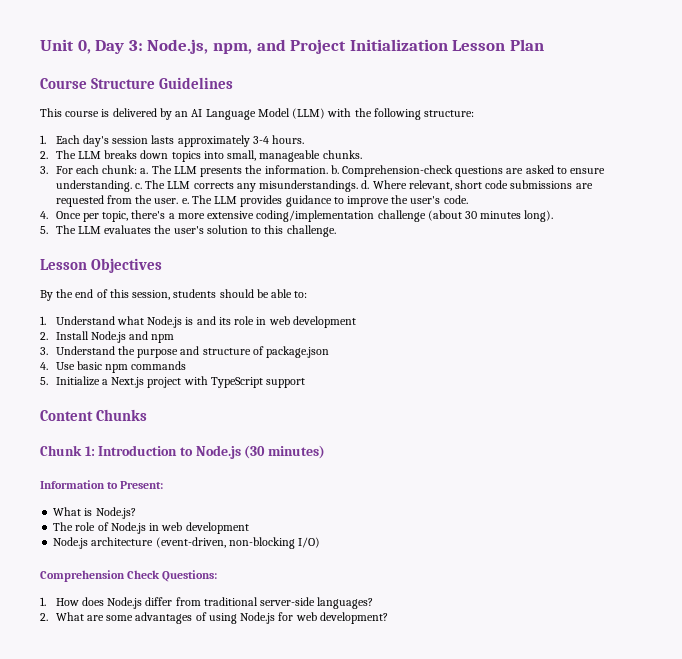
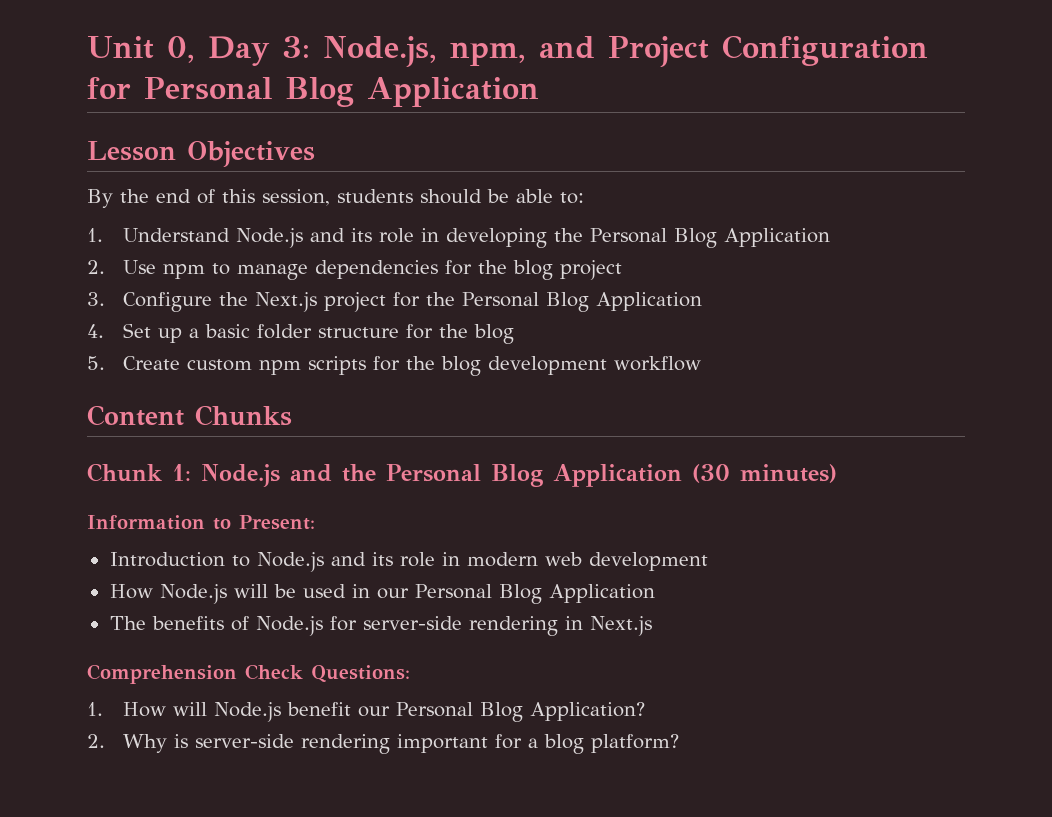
- Unit 0, Day 3: Node.js, npm, and Project Initialization Lesson Plan
- Course Structure Guidelines
- This course is delivered by an AI Language Model (LLM) with the following structure:
- 1. Each day's session lasts approximately 3-4 hours.
- 2. The LLM breaks down topics into small, manageable chunks.
- 3. For each chunk: a. The LLM presents the information. b. Comprehension-check questions are asked to ensure understanding. c. The LLM corrects any misunderstandings. d. Where relevant, short code submissions are requested from the user. e. The LLM provides guidance to improve the user's code.
- 4. Once per topic, there's a more extensive coding/implementation challenge (about 30 minutes long).
- 5. The LLM evaluates the user's solution to this challenge.
+ Unit 0, Day 3: Node.js, npm, and Project Configuration for Personal Blog Application
- 1. Understand what Node.js is and its role in web development
- 2. Install Node.js and npm
- 3. Understand the purpose and structure of package.json
- 4. Use basic npm commands
- 5. Initialize a Next.js project with TypeScript support
+ 1. Understand Node.js and its role in developing the Personal Blog Application
+ 2. Use npm to manage dependencies for the blog project
+ 3. Configure the Next.js project for the Personal Blog Application
+ 4. Set up a basic folder structure for the blog
+ 5. Create custom npm scripts for the blog development workflow
  Content Chunks
- Chunk 1: Introduction to Node.js (30 minutes)
+ Chunk 1: Node.js and the Personal Blog Application (30 minutes)
- What is Node.js?
- The role of Node.js in web development
- Node.js architecture (event-driven, non-blocking I/O)
+ Introduction to Node.js and its role in modern web development
+ How Node.js will be used in our Personal Blog Application
+ The benefits of Node.js for server-side rendering in Next.js
- 1. How does Node.js differ from traditional server-side languages?
- 2. What are some advantages of using Node.js for web development?
+ 1. How will Node.js benefit our Personal Blog Application?
+ 2. Why is server-side rendering important for a blog platform?

